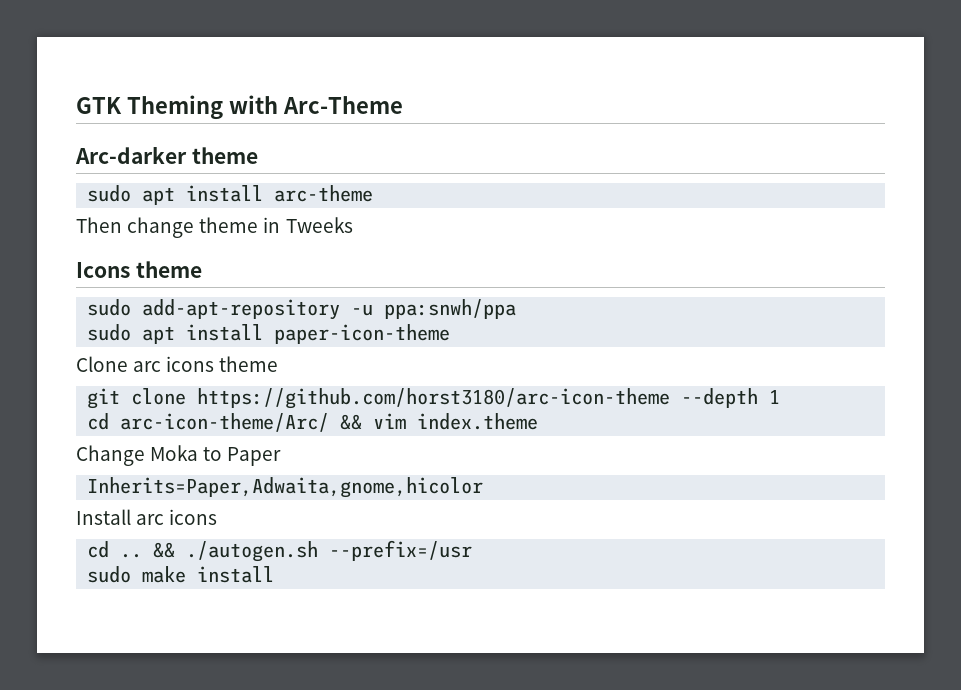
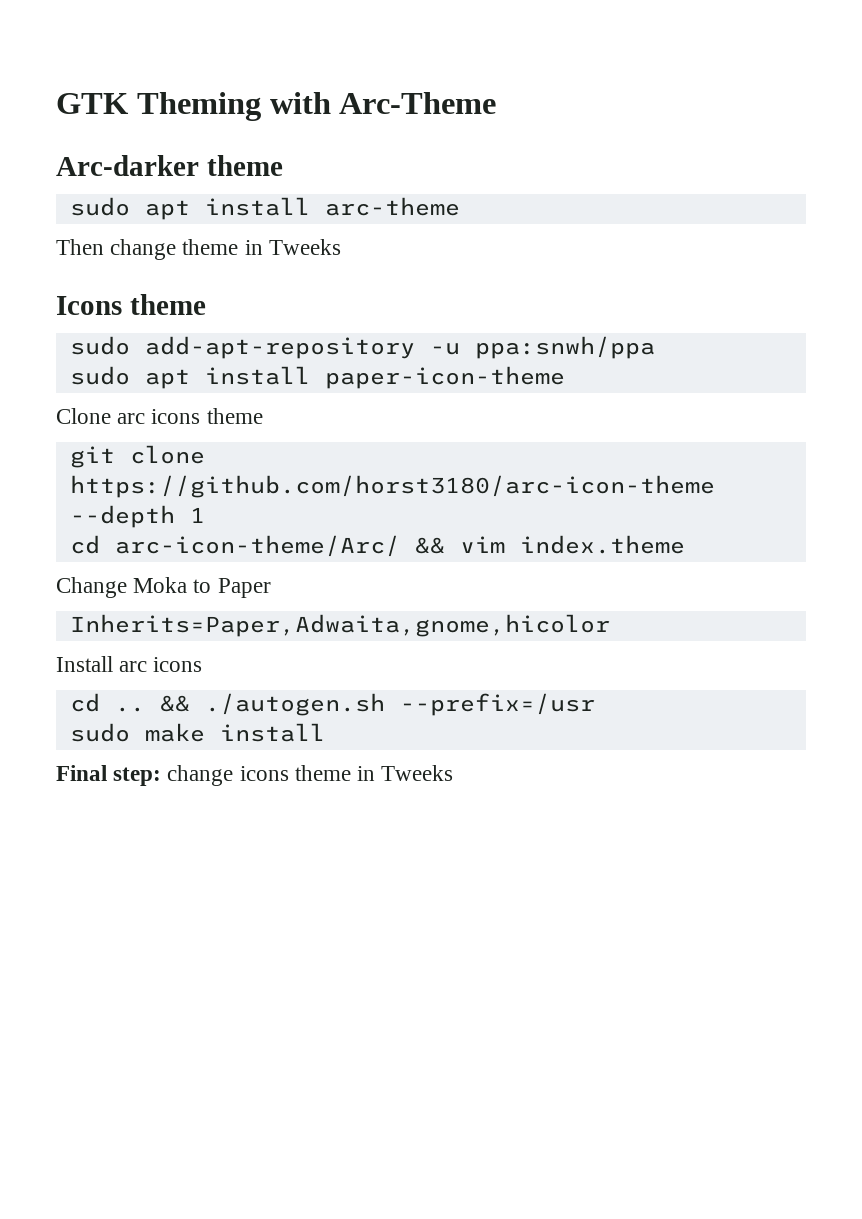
+ Final step: change icons theme in Tweeks

